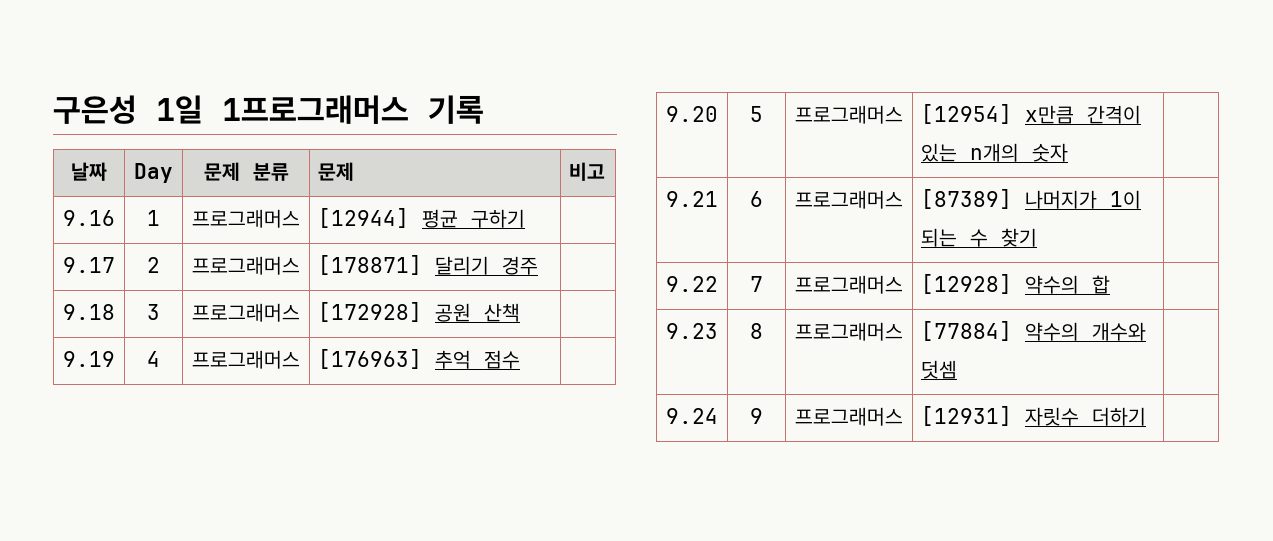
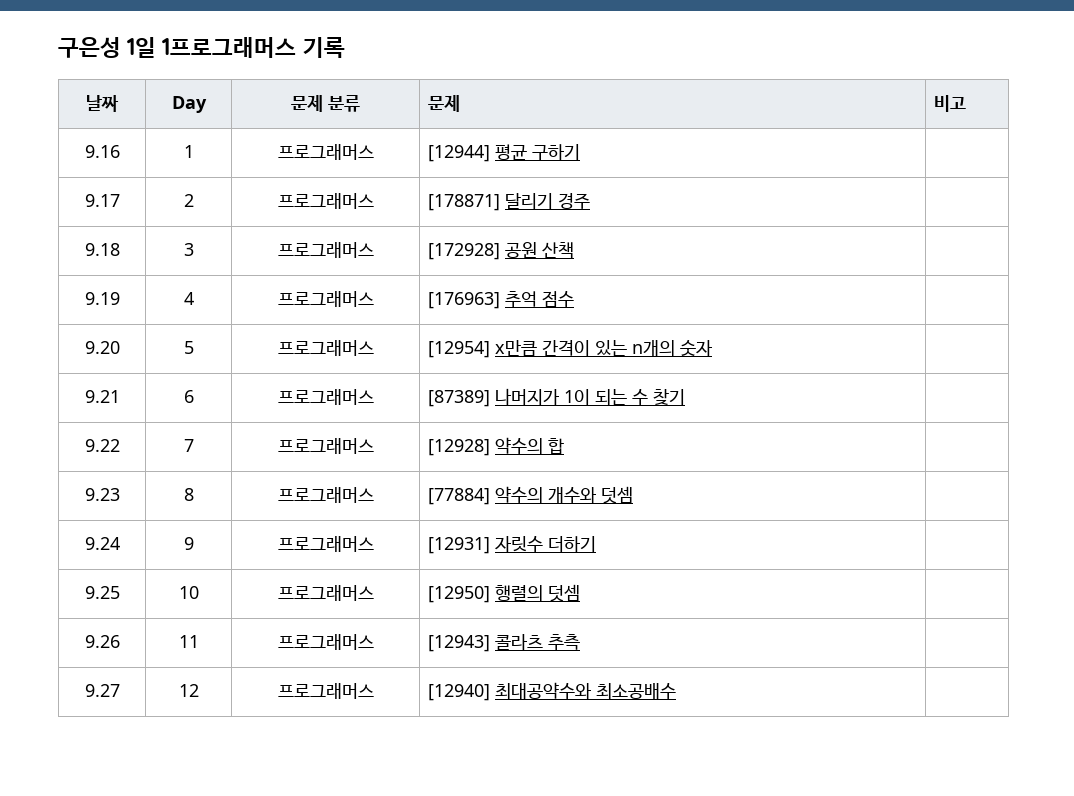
+ 9.25 | 10 | 프로그래머스 | [12950] 행렬의 덧셈 |
+ 9.26 | 11 | 프로그래머스 | [12943] 콜라츠 추측 |
+ 9.27 | 12 | 프로그래머스 | [12940] 최대공약수와 최소공배수 |

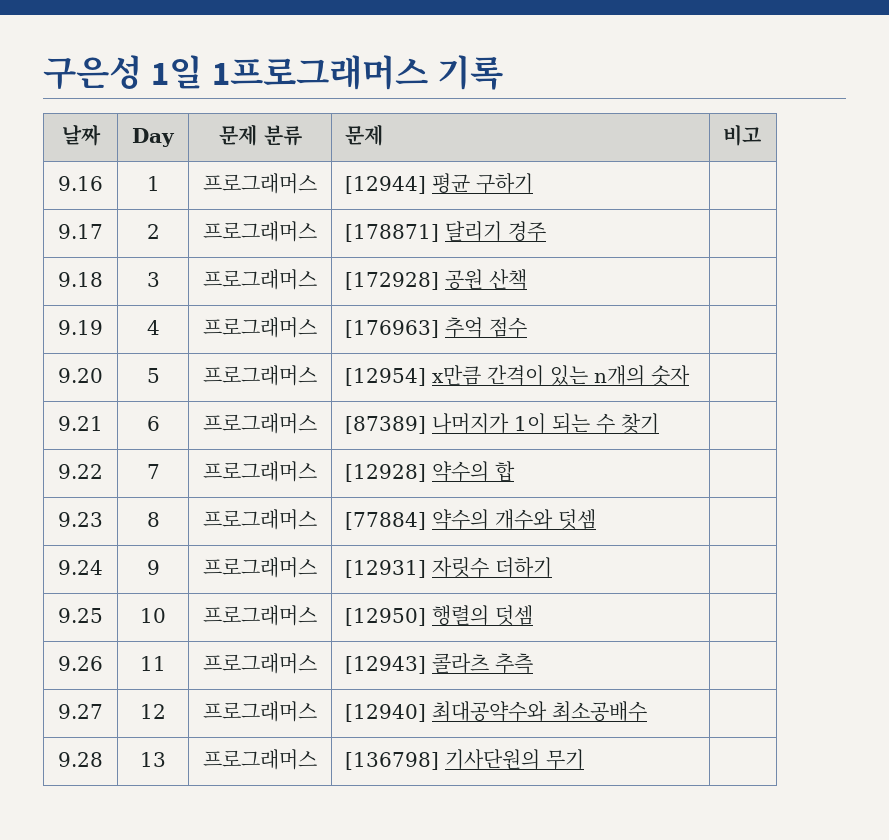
+ 9.28 | 13 | 프로그래머스 | [136798] 기사단원의 무기 |

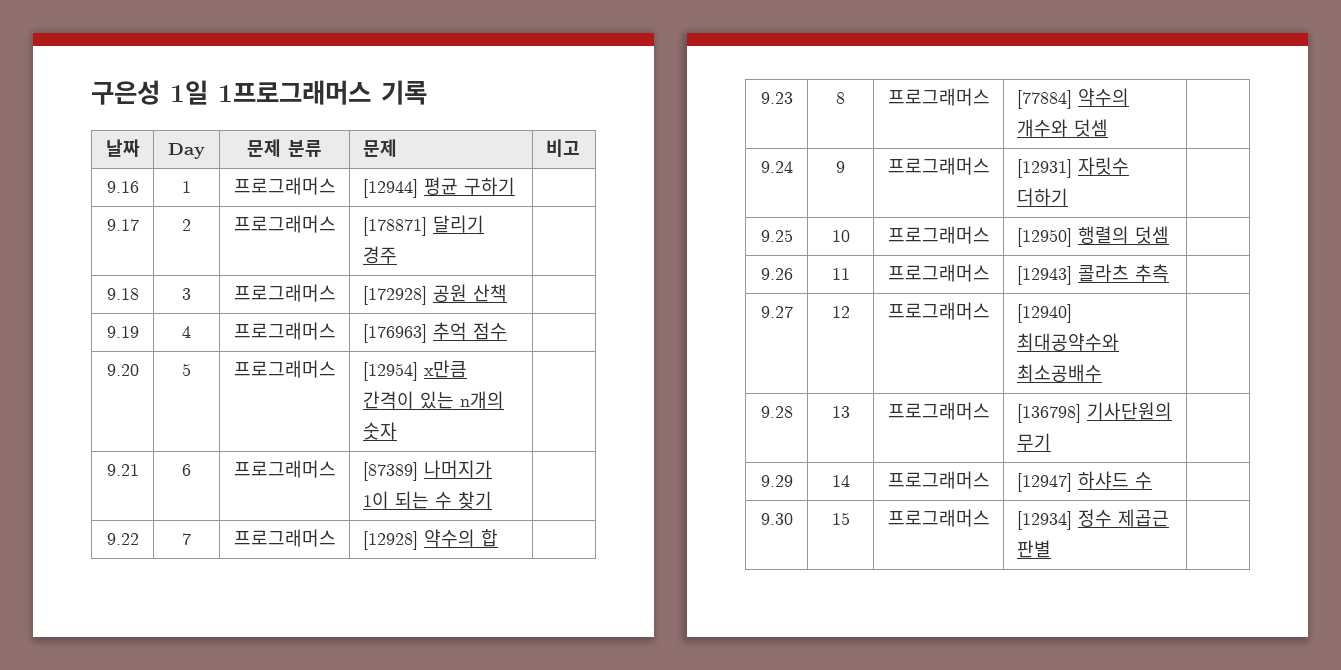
+ 9.29 | 14 | 프로그래머스 | [12947] 하샤드 수 |
+ 9.30 | 15 | 프로그래머스 | [12934] 정수 제곱근 판별 |

